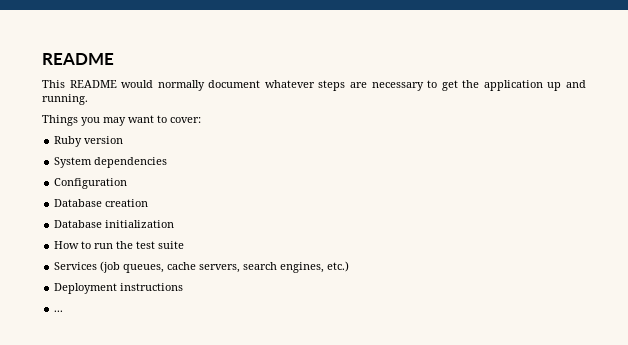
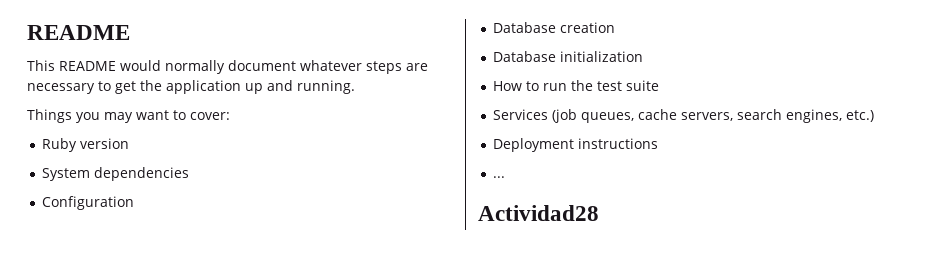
+ Actividad28

